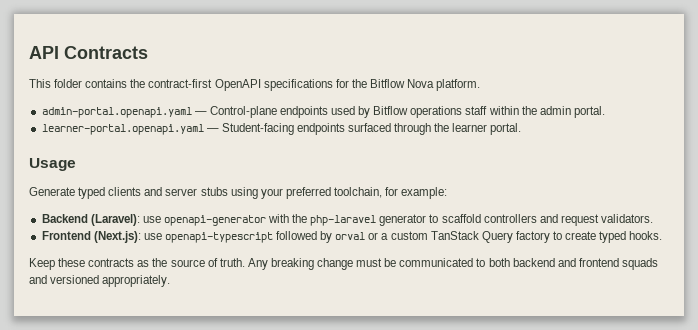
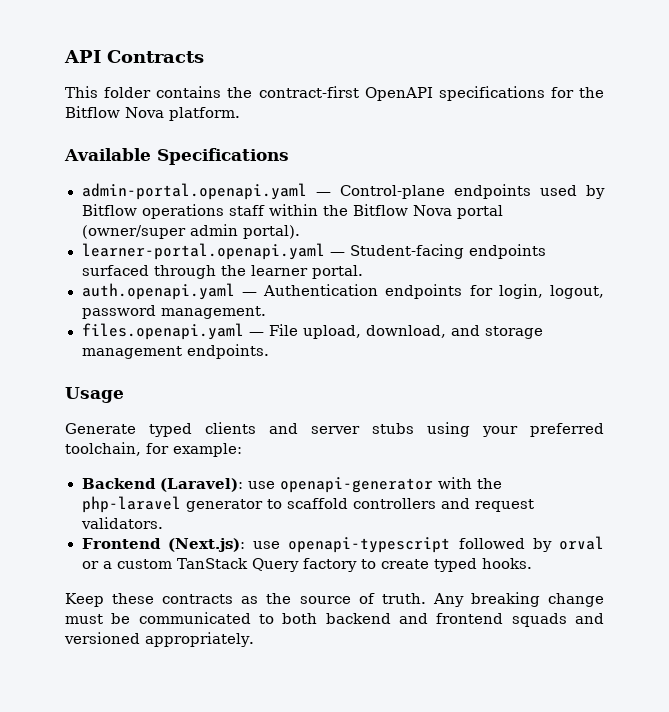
+ Available Specifications
- admin-portal.openapi.yaml — Control-plane endpoints used by Bitflow operations staff within the admin portal.
+ admin-portal.openapi.yaml — Control-plane endpoints used by Bitflow operations staff within the Bitflow Nova portal (owner/super admin portal).
+ auth.openapi.yaml — Authentication endpoints for login, logout, password management.
+ files.openapi.yaml — File upload, download, and storage management endpoints.

